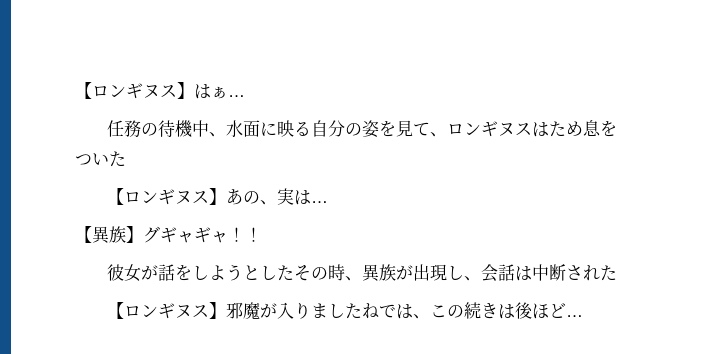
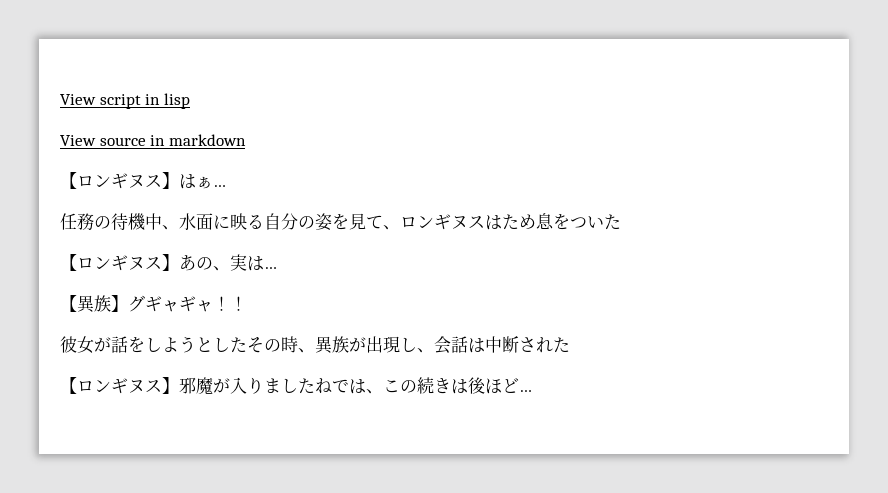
+ View script in lisp
+ View source in markdown

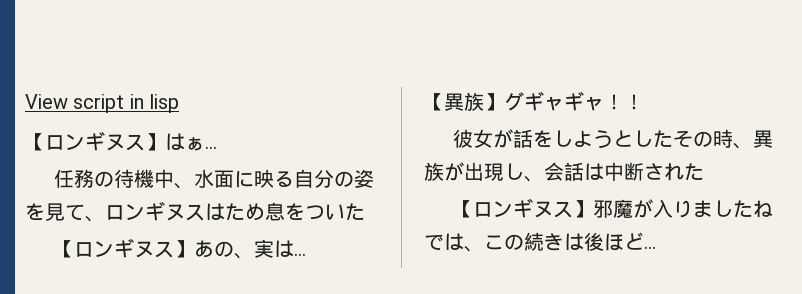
- View source in markdown

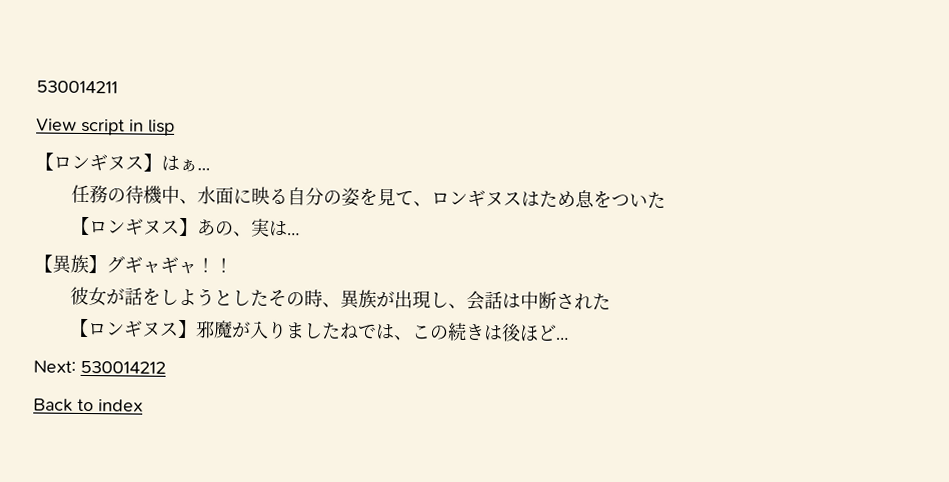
+ 530014211
+ Next: 530014212
+ Back to index

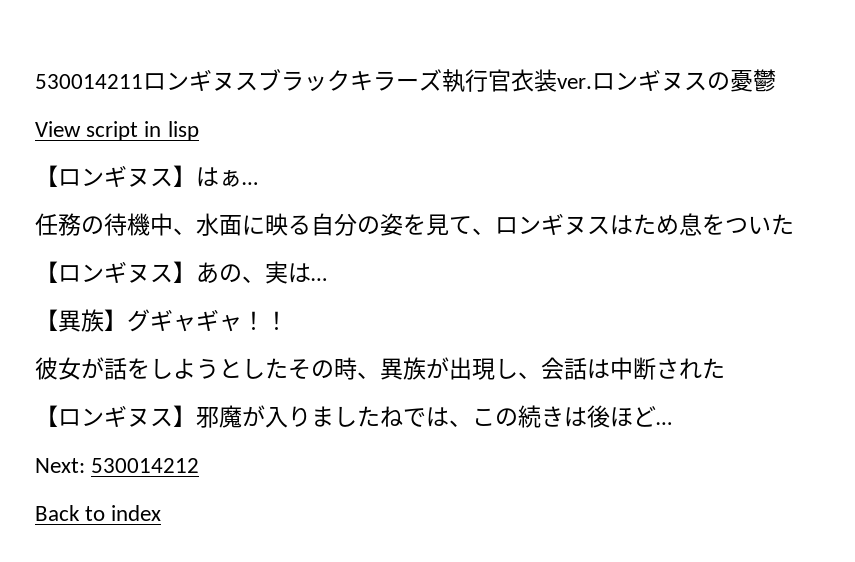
- 530014211
+ 530014211ロンギヌスブラックキラーズ執行官衣装ver.ロンギヌスの憂鬱

